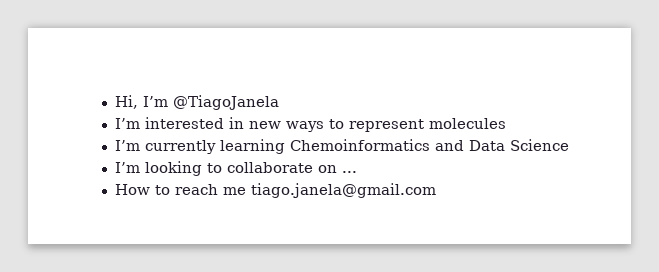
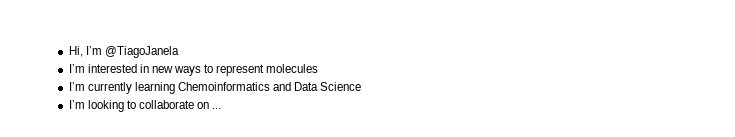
- How to reach me tiago.janela@gmail.com

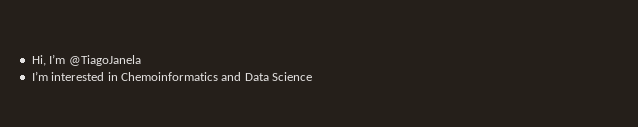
- I’m interested in new ways to represent molecules
- I’m currently learning Chemoinformatics and Data Science
- I’m looking to collaborate on ...
+ I’m interested in Chemoinformatics and Data Science

